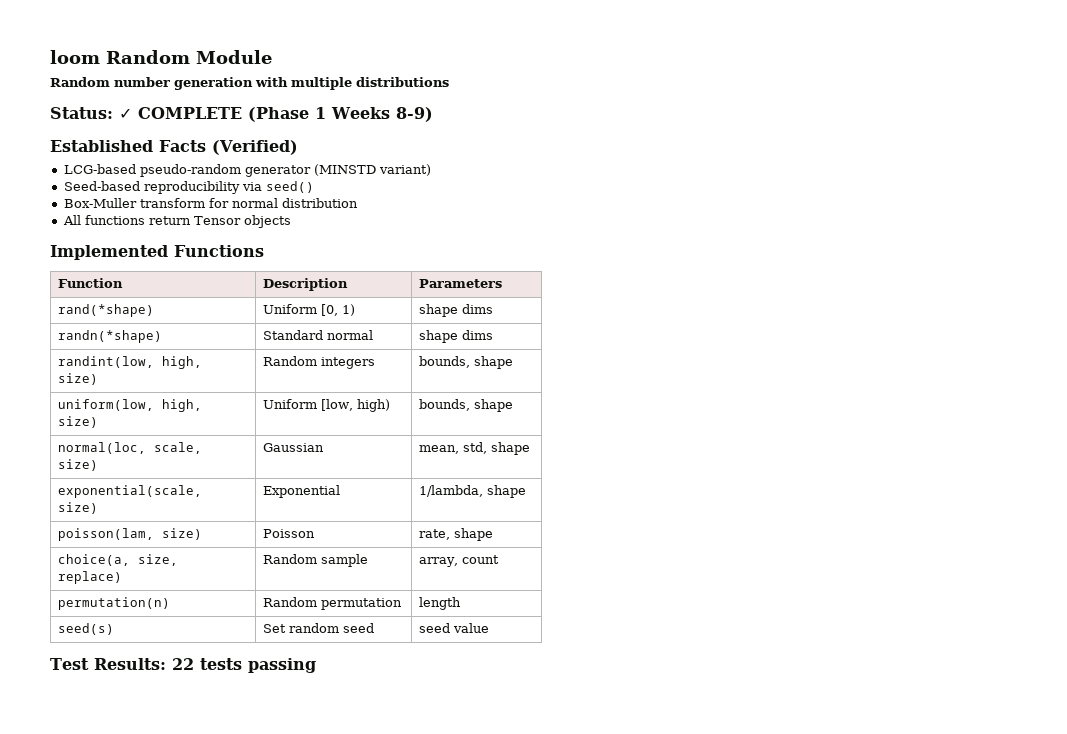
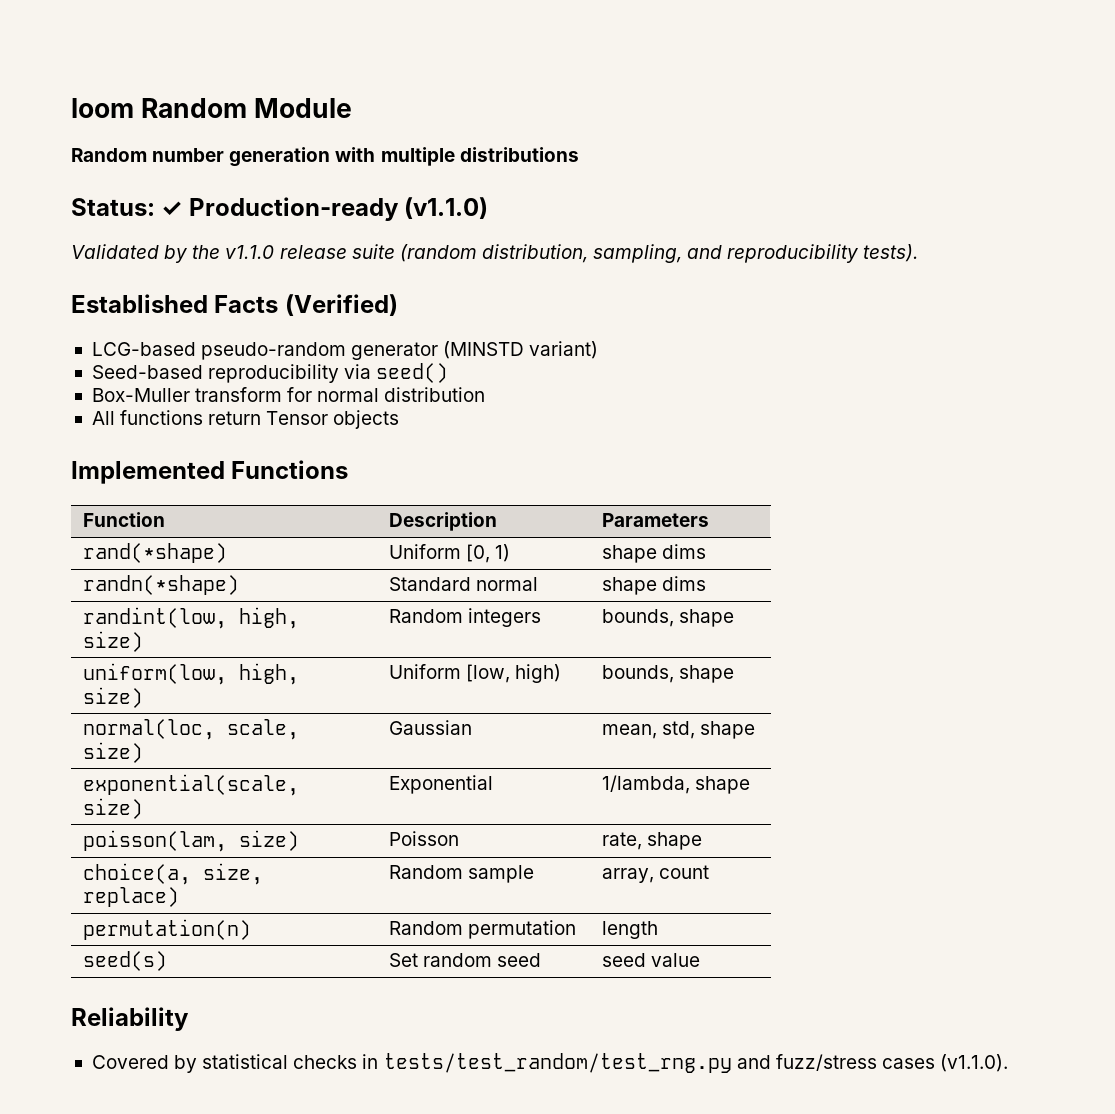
- Status: ✓ COMPLETE (Phase 1 Weeks 8-9)
+ Status: ✓ Production-ready (v1.1.0)
+ Validated by the v1.1.0 release suite (random distribution, sampling, and reproducibility tests).
- Test Results: 22 tests passing
+ Reliability
+ Covered by statistical checks in tests/test_random/test_rng.py and fuzz/stress cases (v1.1.0).

